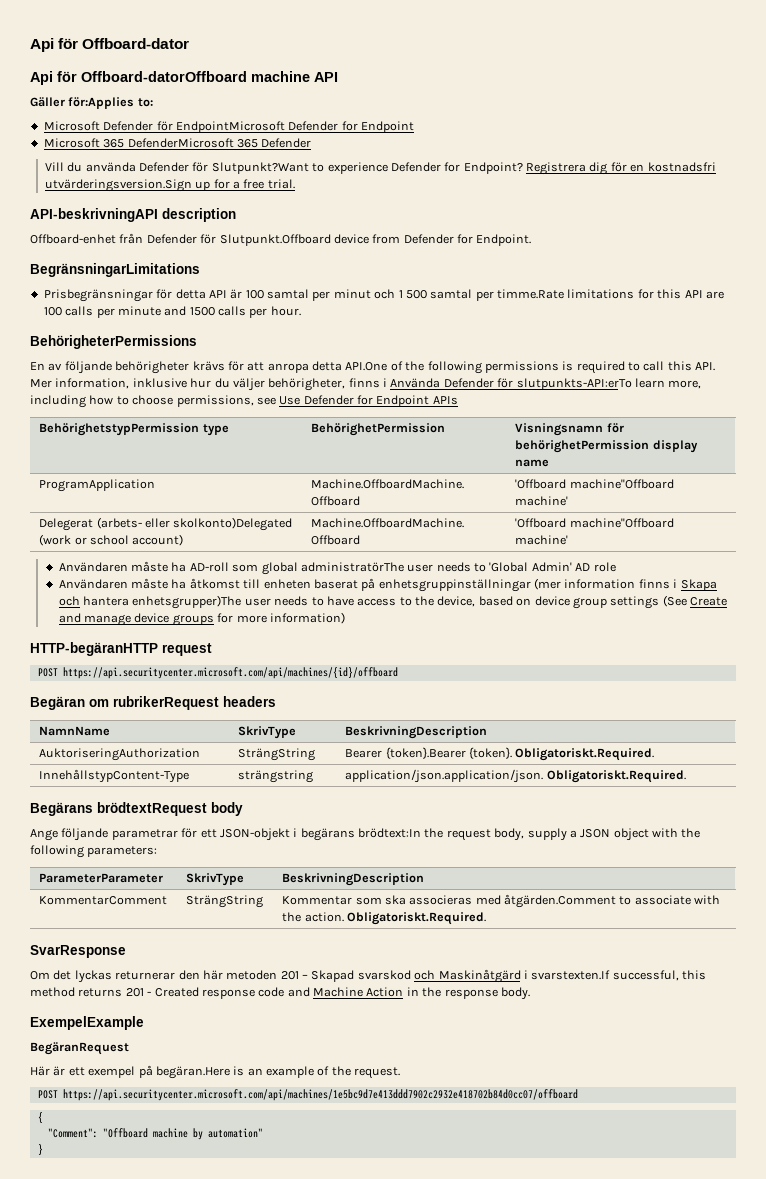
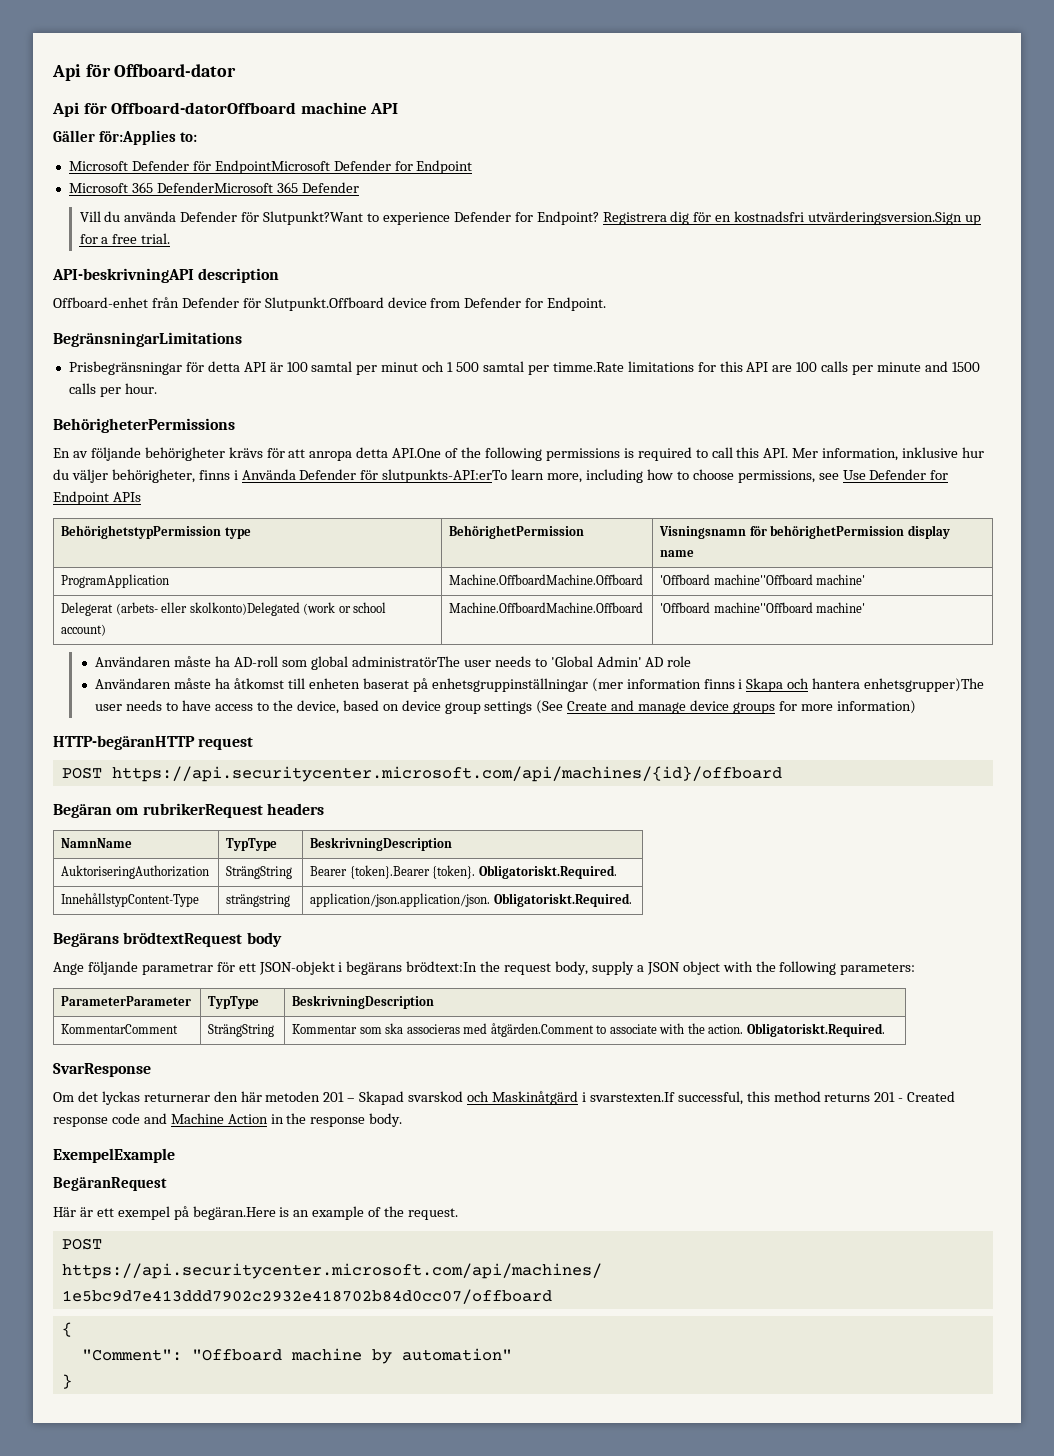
- NamnName | SkrivType | BeskrivningDescription
+ NamnName | TypType | BeskrivningDescription
- ParameterParameter | SkrivType | BeskrivningDescription
+ ParameterParameter | TypType | BeskrivningDescription

